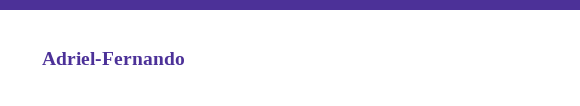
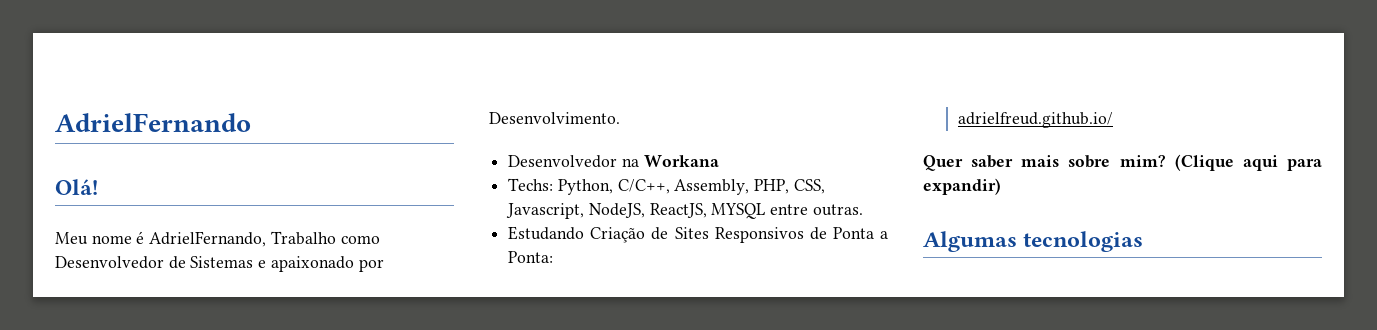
- Adriel-Fernando
+ AdrielFernando
+ Olá!
+ Meu nome é AdrielFernando, Trabalho como Desenvolvedor de Sistemas e apaixonado por Desenvolvimento.
+ Desenvolvedor na Workana
+ Techs: Python, C/C++, Assembly, PHP, CSS, Javascript, NodeJS, ReactJS, MYSQL entre outras.
+ Estudando Criação de Sites Responsivos de Ponta a Ponta:
+ adrielfreud.github.io/
+ Quer saber mais sobre mim? (Clique aqui para expandir)
+ Algumas tecnologias

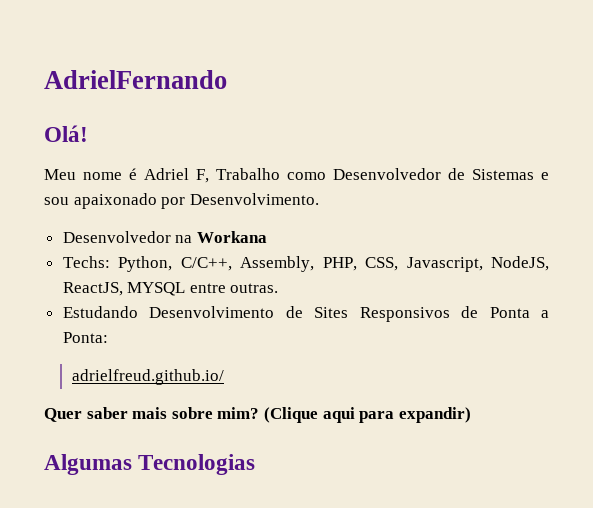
- Meu nome é AdrielFernando, Trabalho como Desenvolvedor de Sistemas e apaixonado por Desenvolvimento.
+ Meu nome é Adriel F, Trabalho como Desenvolvedor de Sistemas e sou apaixonado por Desenvolvimento.
- Estudando Criação de Sites Responsivos de Ponta a Ponta:
+ Estudando Desenvolvimento de Sites Responsivos de Ponta a Ponta:
- Algumas tecnologias
+ Algumas Tecnologias

